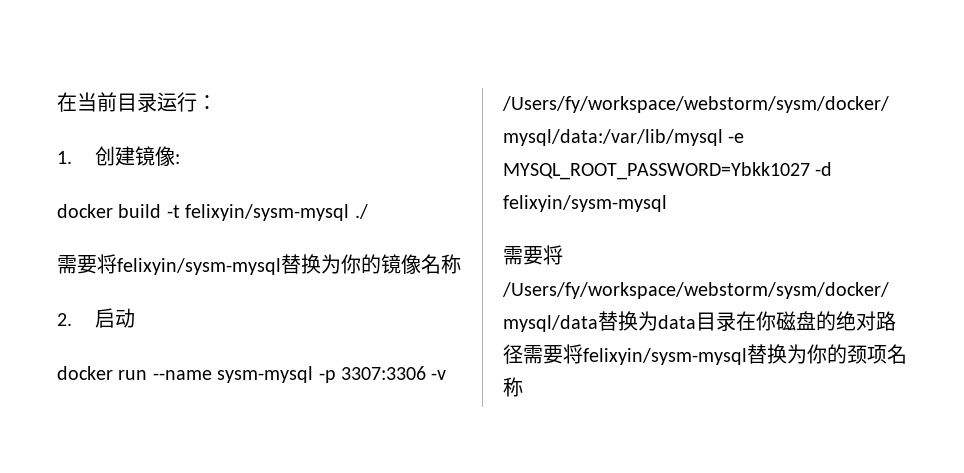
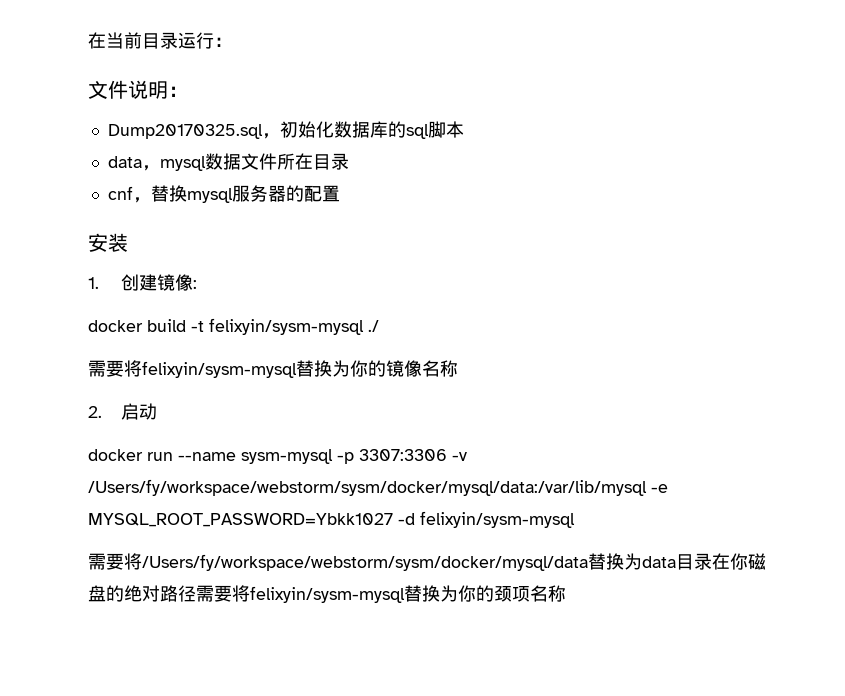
+ 文件说明：
+ Dump20170325.sql，初始化数据库的sql脚本
+ data，mysql数据文件所在目录
+ cnf，替换mysql服务器的配置
+ 安装

